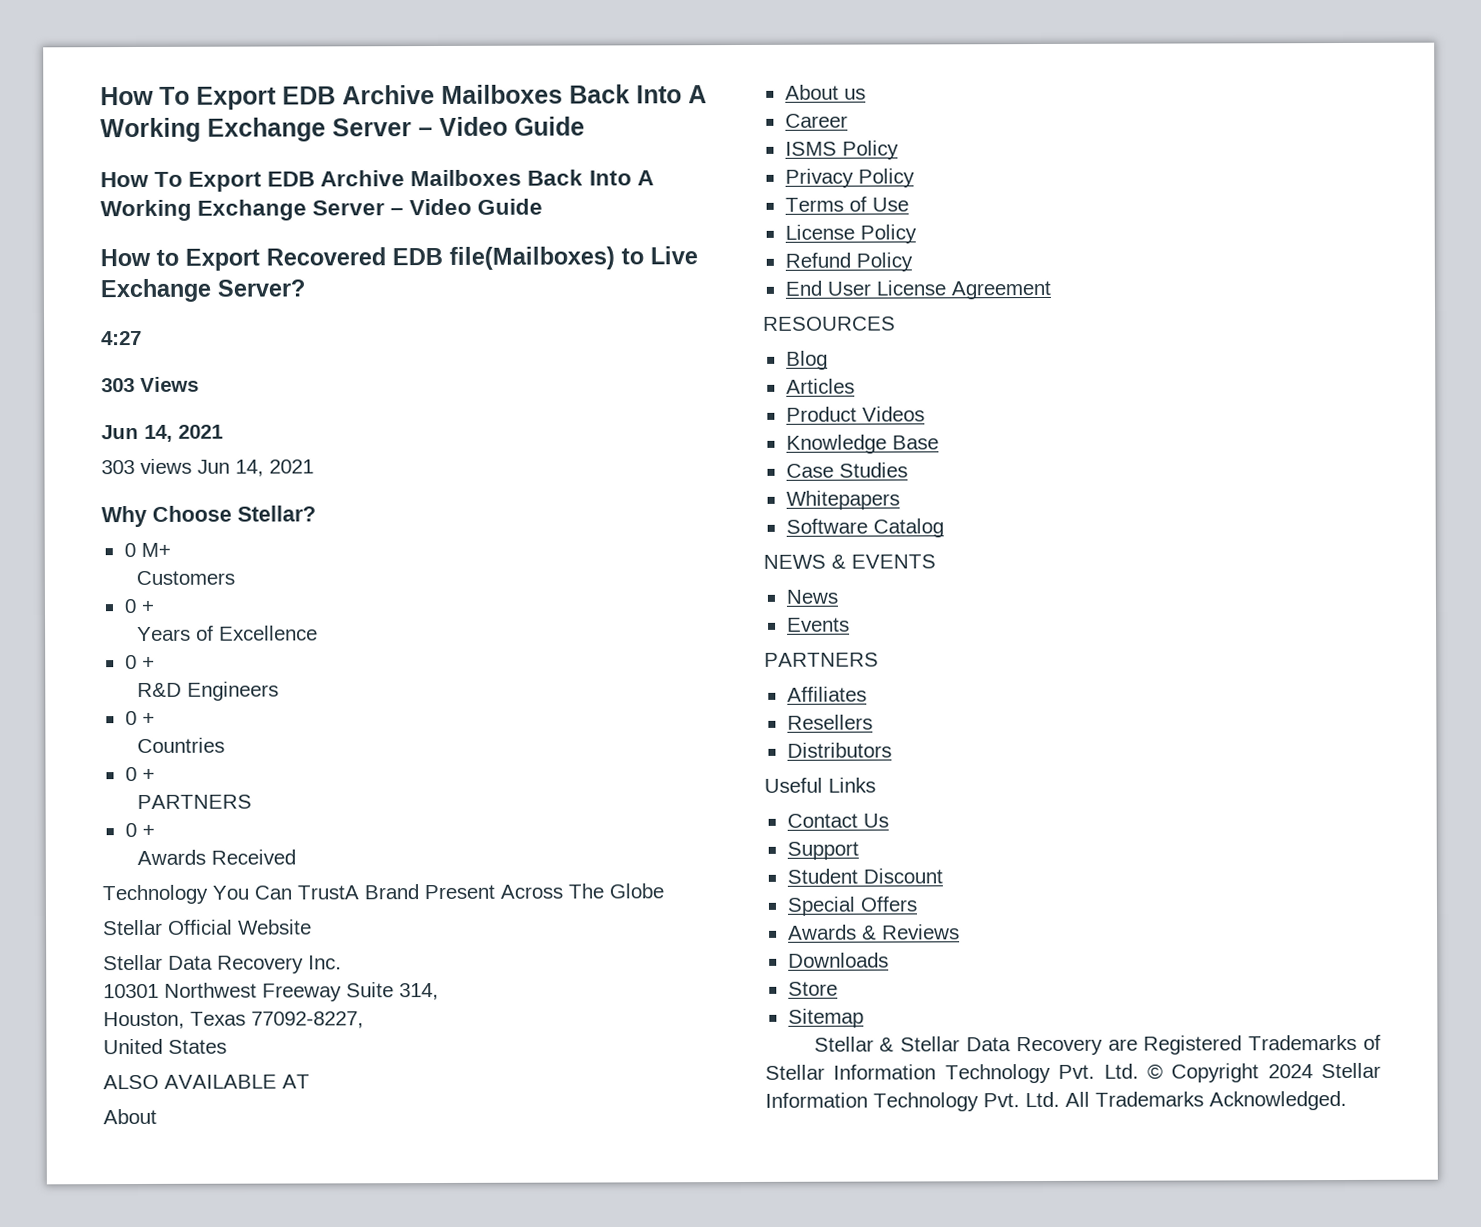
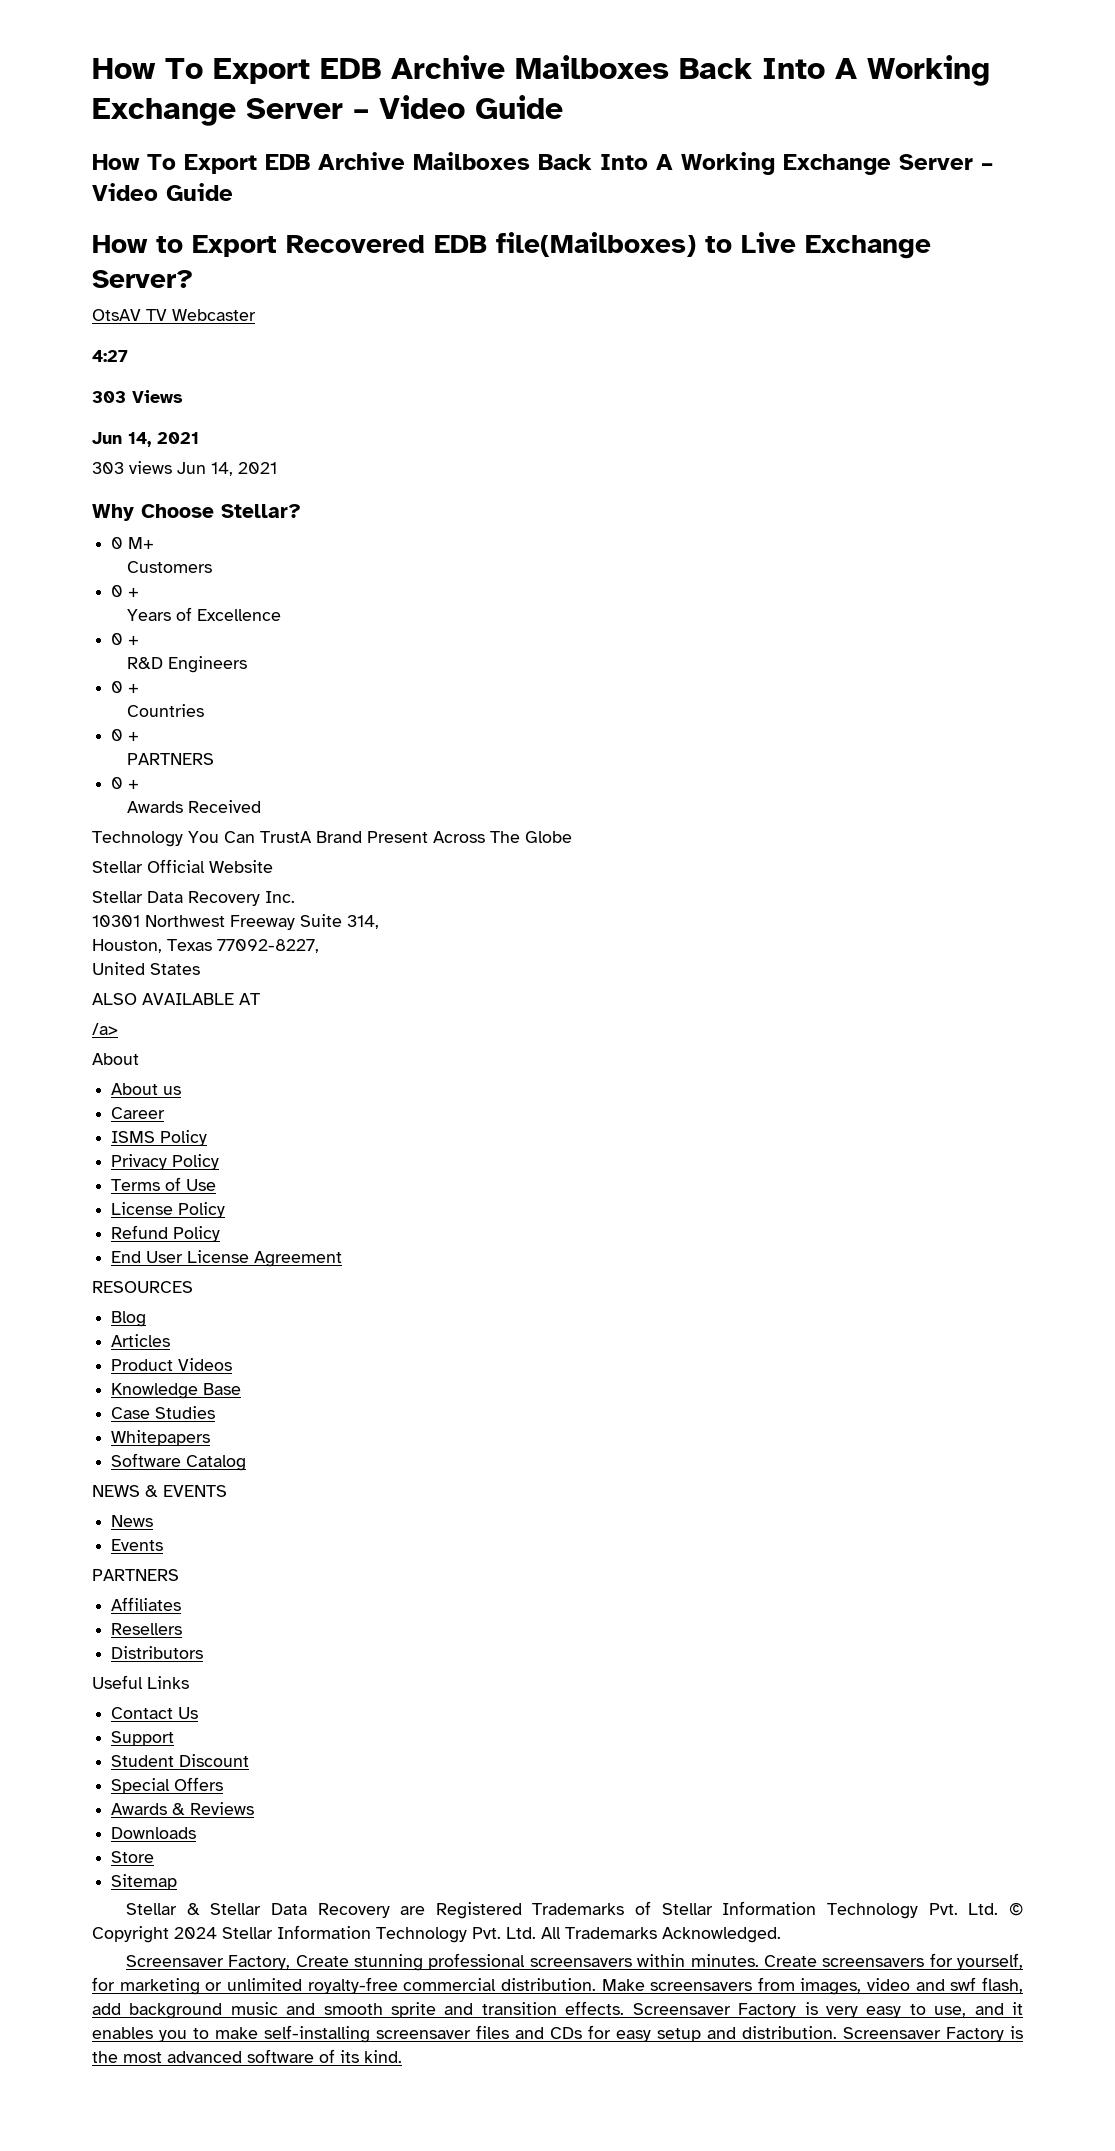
+ OtsAV TV Webcaster
+ /a>
+ Screensaver Factory, Create stunning professional screensavers within minutes. Create screensavers for yourself, for marketing or unlimited royalty-free commercial distribution. Make screensavers from images, video and swf flash, add background music and smooth sprite and transition effects. Screensaver Factory is very easy to use, and it enables you to make self-installing screensaver files and CDs for easy setup and distribution. Screensaver Factory is the most advanced software of its kind.

